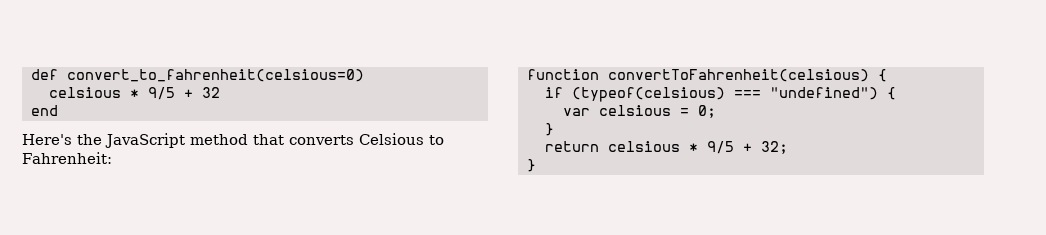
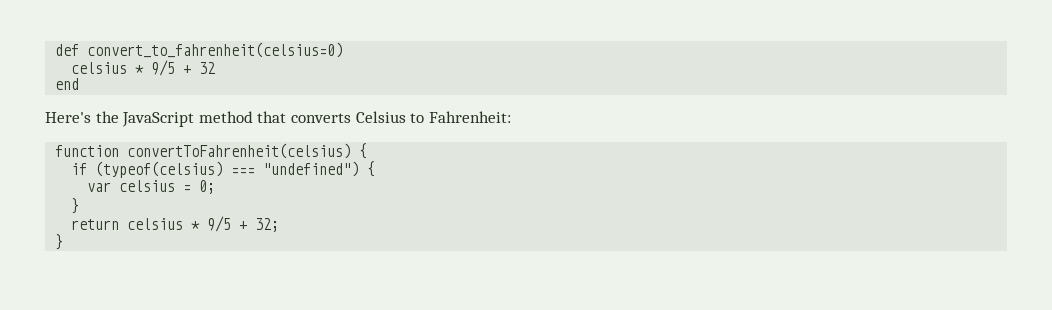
- def convert_to_fahrenheit(celsious=0)
- celsious * 9/5 + 32
+ def convert_to_fahrenheit(celsius=0)
+ celsius * 9/5 + 32
- Here's the JavaScript method that converts Celsious to Fahrenheit:
+ Here's the JavaScript method that converts Celsius to Fahrenheit:
- function convertToFahrenheit(celsious) {
+ function convertToFahrenheit(celsius) {
- if (typeof(celsious) === "undefined") {
+ if (typeof(celsius) === "undefined") {
- var celsious = 0;
+ var celsius = 0;
- return celsious * 9/5 + 32;
+ return celsius * 9/5 + 32;

